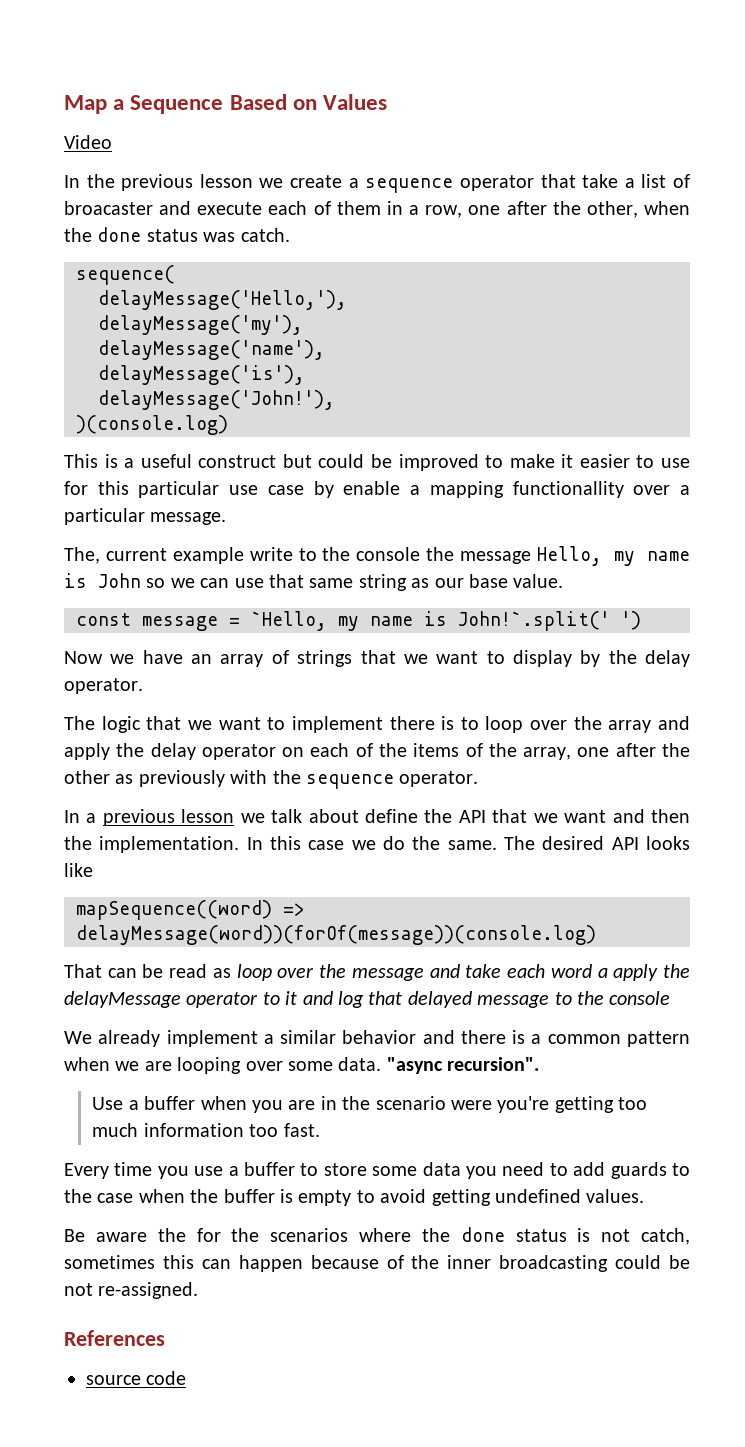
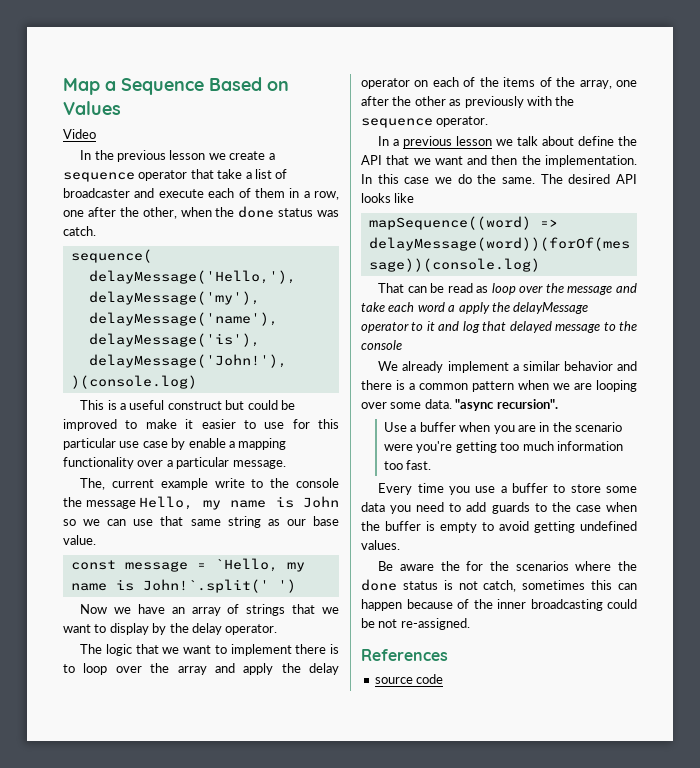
- In the previous lesson we create a sequence operator that take a list of broacaster and execute each of them in a row, one after the other, when the done status was catch.
+ In the previous lesson we create a sequence operator that take a list of broadcaster and execute each of them in a row, one after the other, when the done status was catch.
- This is a useful construct but could be improved to make it easier to use for this particular use case by enable a mapping functionallity over a particular message.
+ This is a useful construct but could be improved to make it easier to use for this particular use case by enable a mapping functionality over a particular message.

